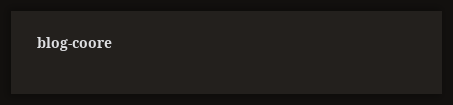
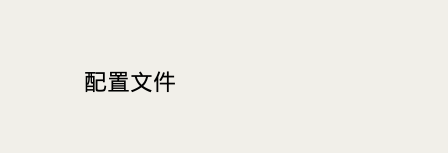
- blog-coore
+ 配置文件

